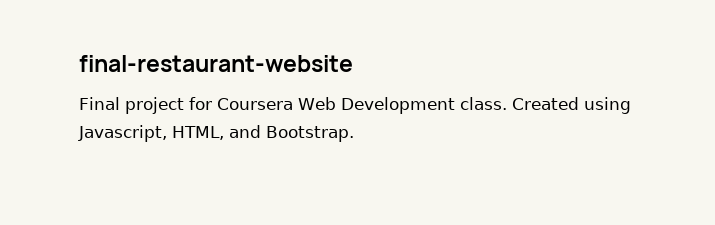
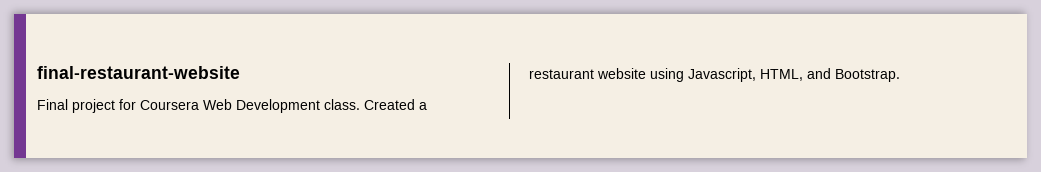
- Created using Javascript, HTML, and Bootstrap.
+ Created a restaurant website using Javascript, HTML, and Bootstrap.

